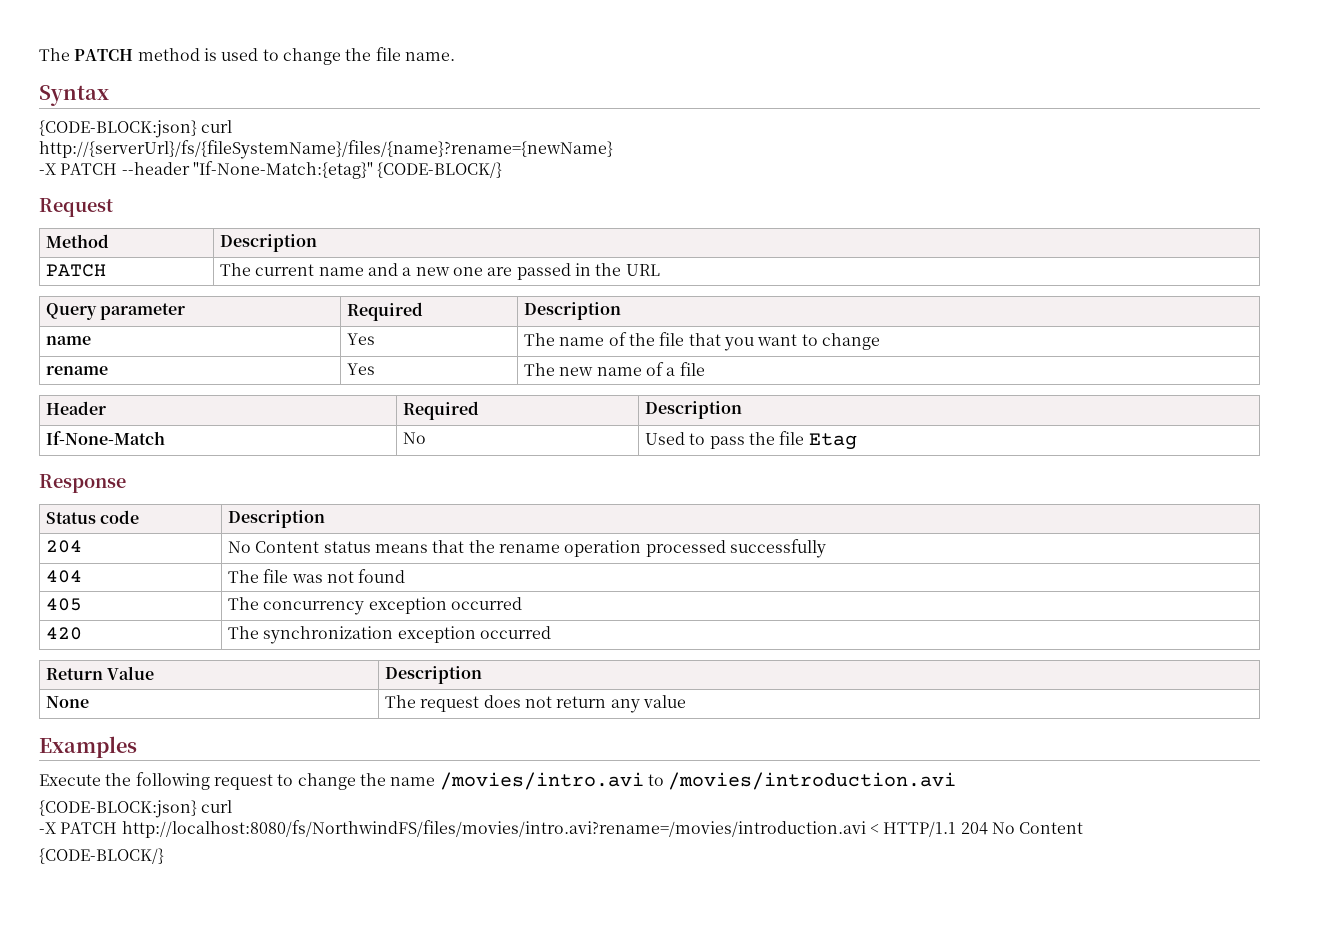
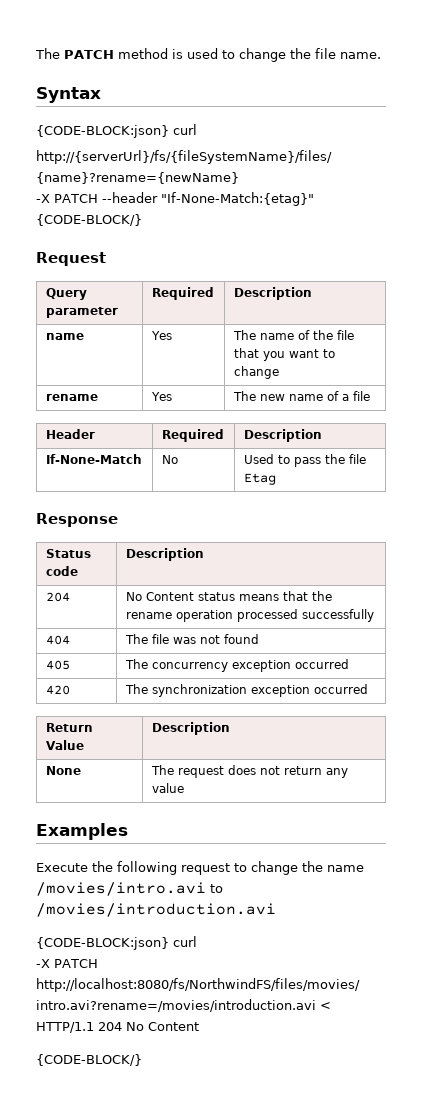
- Method | Description
- PATCH | The current name and a new one are passed in the URL

